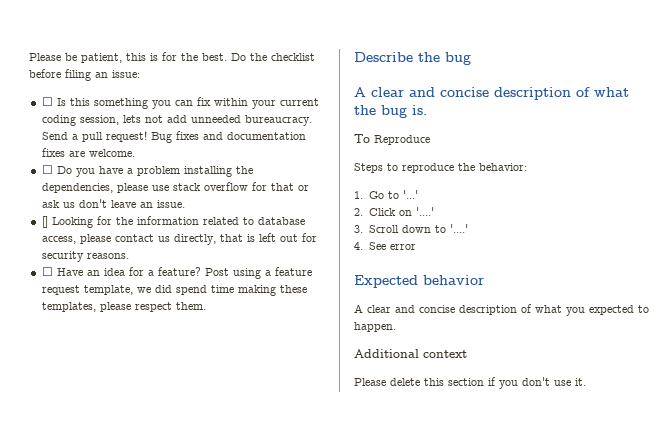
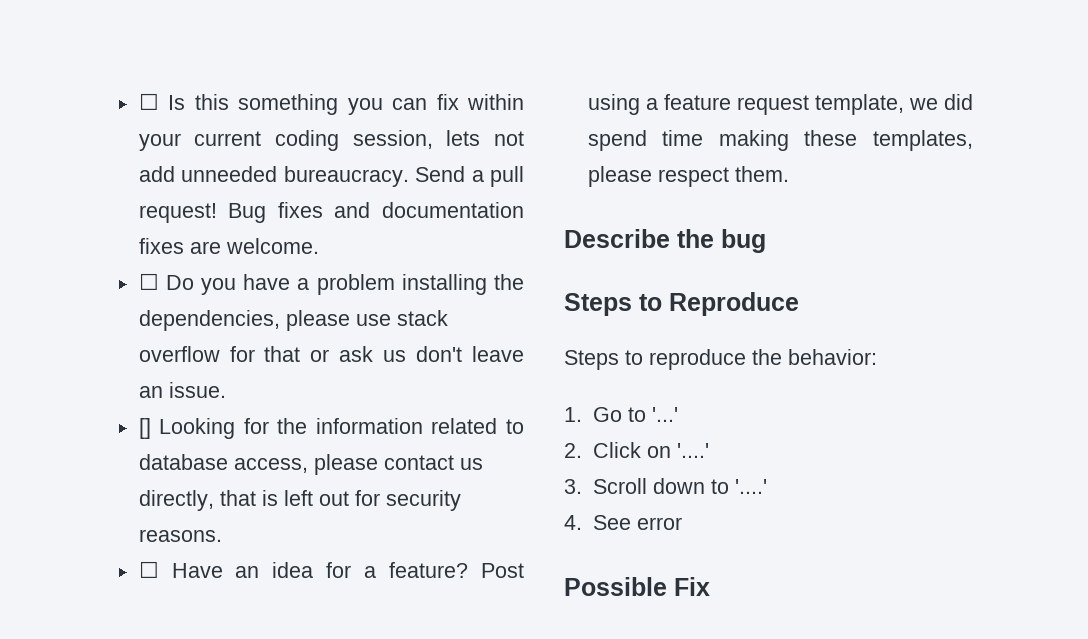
- Please be patient, this is for the best. Do the checklist before filing an issue:
- A clear and concise description of what the bug is.
- To Reproduce
+ Steps to Reproduce
- Expected behavior
- A clear and concise description of what you expected to happen.
- Additional context
- Please delete this section if you don't use it.
+ Possible Fix

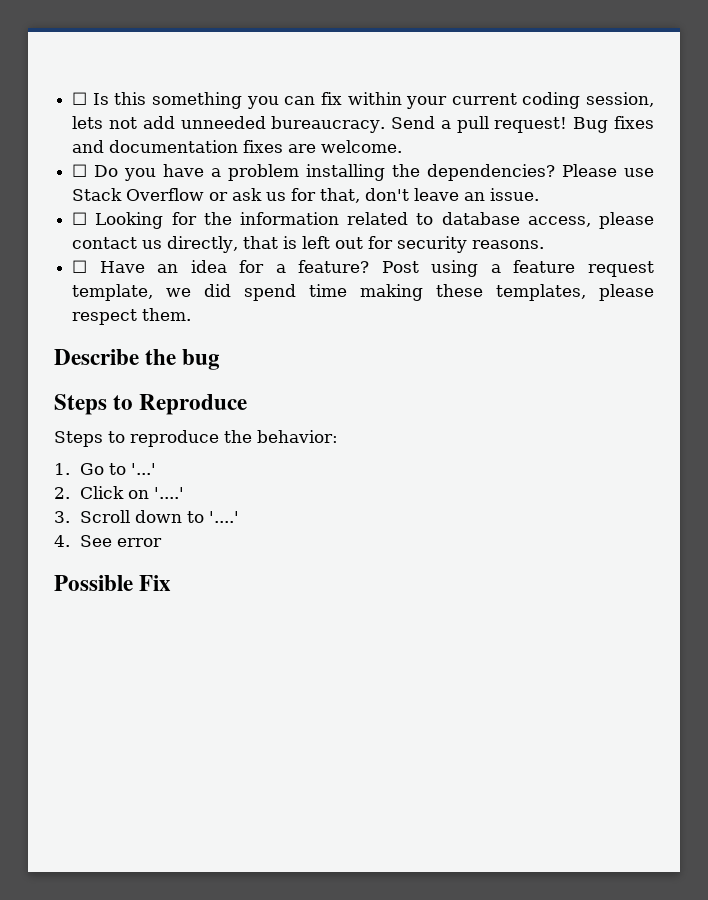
- ☐ Do you have a problem installing the dependencies, please use stack overflow for that or ask us don't leave an issue.
+ ☐ Do you have a problem installing the dependencies? Please use Stack Overflow or ask us for that, don't leave an issue.
- [] Looking for the information related to database access, please contact us directly, that is left out for security reasons.
+ ☐ Looking for the information related to database access, please contact us directly, that is left out for security reasons.

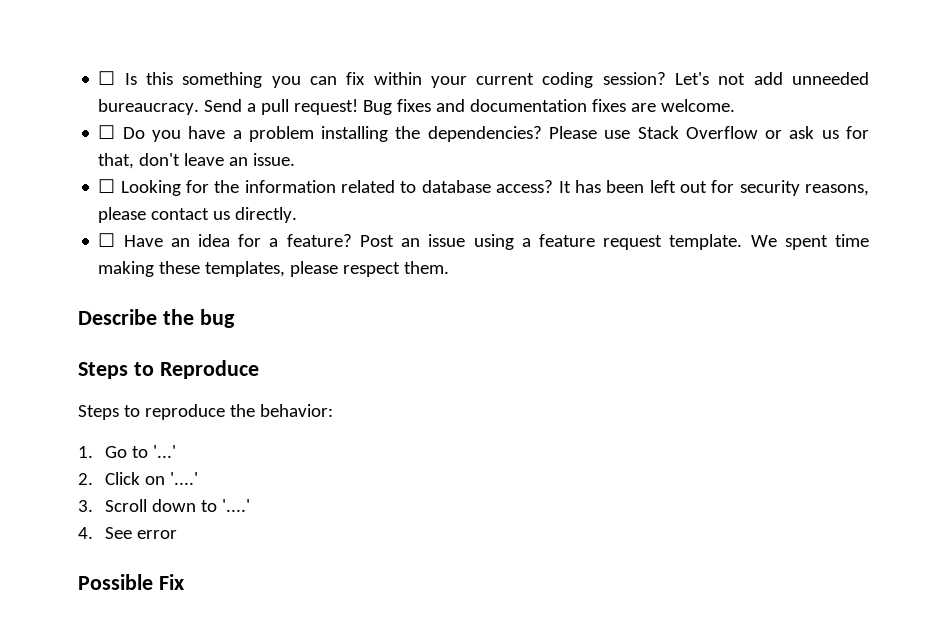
- ☐ Is this something you can fix within your current coding session, lets not add unneeded bureaucracy.
+ ☐ Is this something you can fix within your current coding session? Let's not add unneeded bureaucracy.
- ☐ Looking for the information related to database access, please contact us directly, that is left out for security reasons.
+ ☐ Looking for the information related to database access? It has been left out for security reasons, please contact us directly.
- Post using a feature request template, we did spend time making these templates, please respect them.
+ Post an issue using a feature request template. We spent time making these templates, please respect them.

